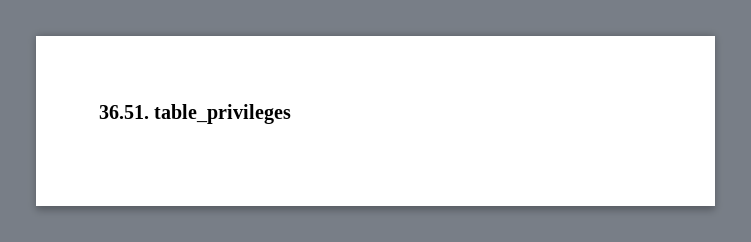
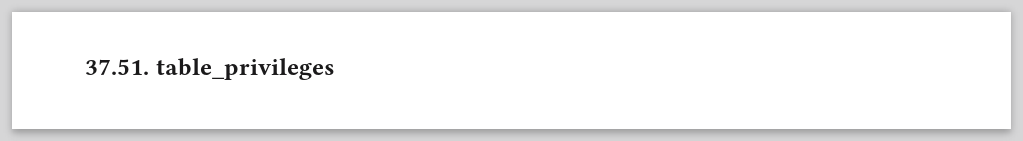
- 36.51. table_privileges
+ 37.51. table_privileges

